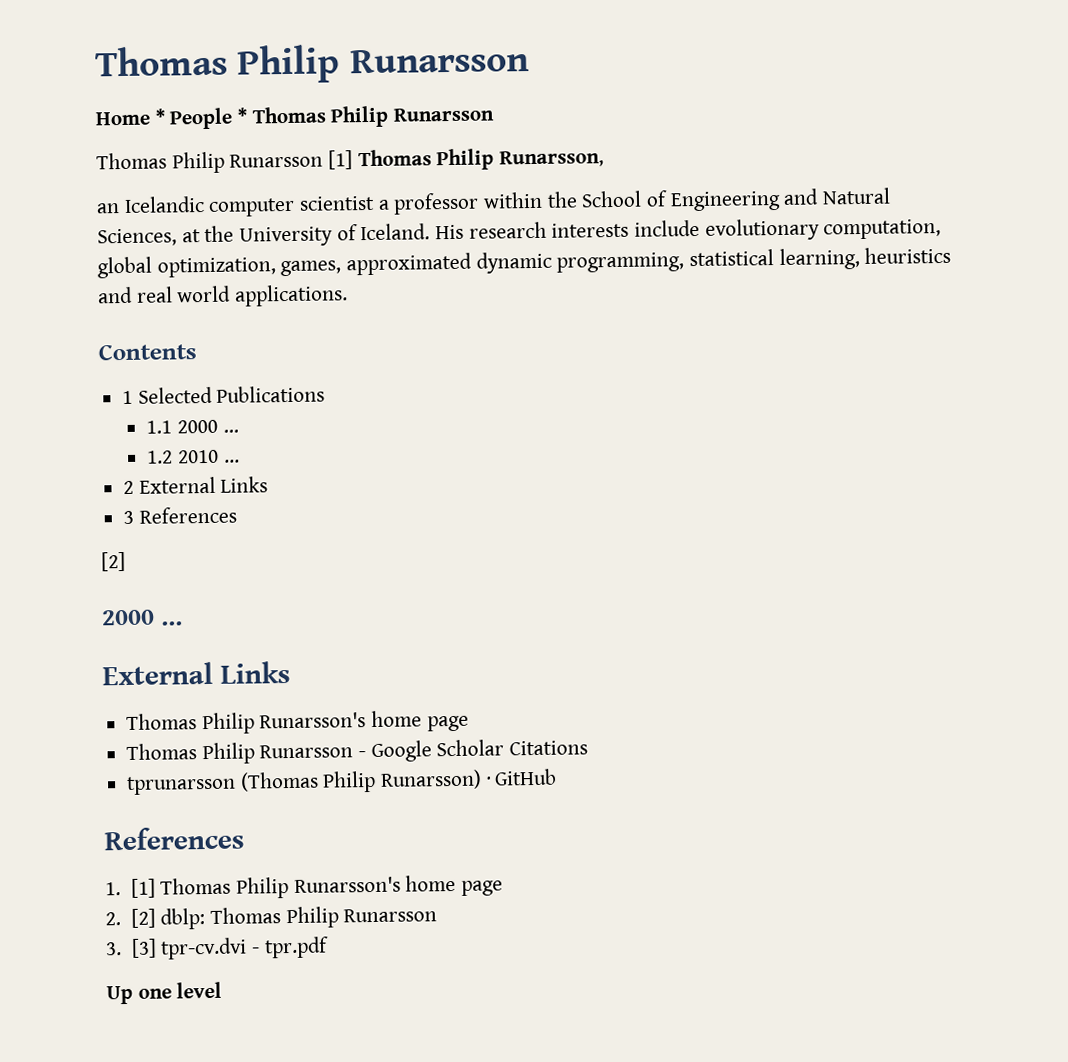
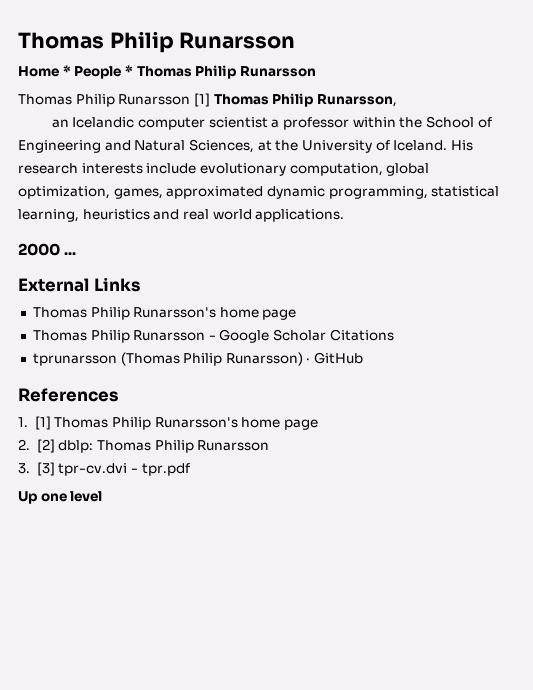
- Contents
- 1 Selected Publications
- 1.1 2000 ...
- 1.2 2010 ...
- 2 External Links
- 3 References
- [2]

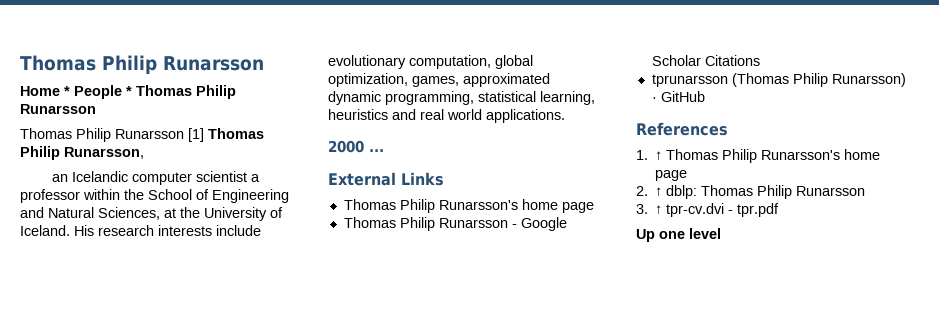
- 1. [1] Thomas Philip Runarsson's home page
+ 1. ↑ Thomas Philip Runarsson's home page
- 2. [2] dblp: Thomas Philip Runarsson
+ 2. ↑ dblp: Thomas Philip Runarsson
- 3. [3] tpr-cv.dvi - tpr.pdf
+ 3. ↑ tpr-cv.dvi - tpr.pdf

